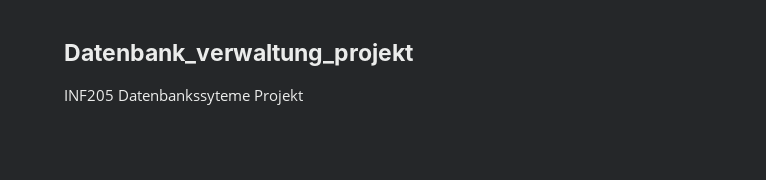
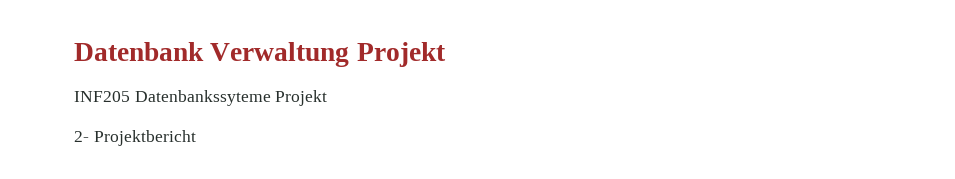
- Datenbank_verwaltung_projekt
+ Datenbank Verwaltung Projekt
+ 2- Projektbericht

